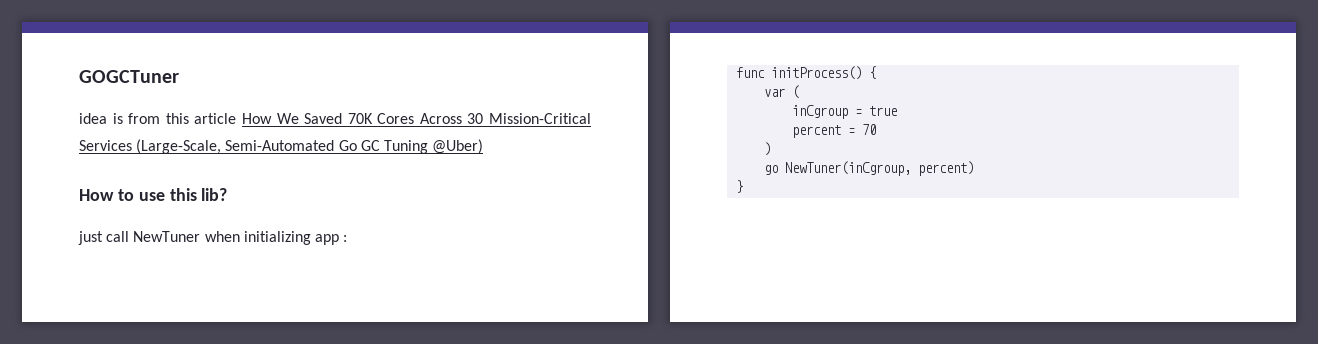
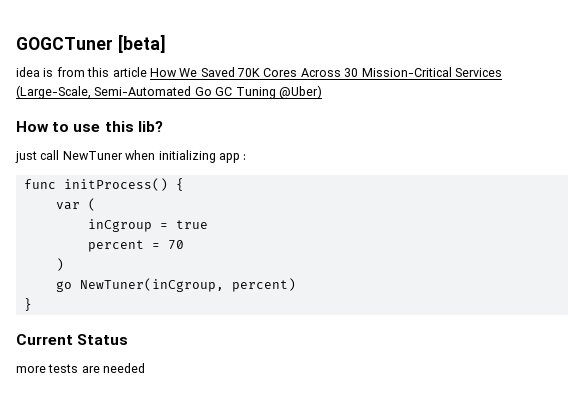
- GOGCTuner
+ GOGCTuner [beta]
+ Current Status
+ more tests are needed

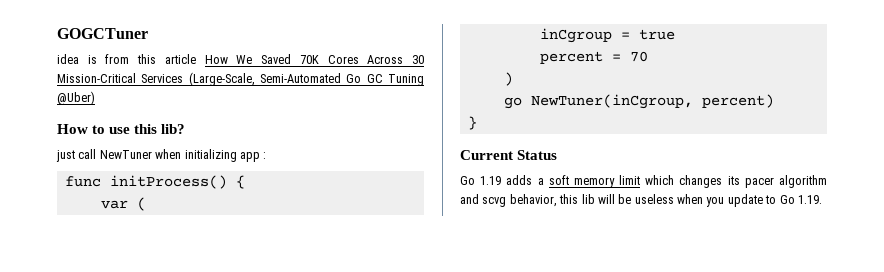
- GOGCTuner [beta]
+ GOGCTuner
- more tests are needed
+ Go 1.19 adds a soft memory limit which changes its pacer algorithm and scvg behavior, this lib will be useless when you update to Go 1.19.

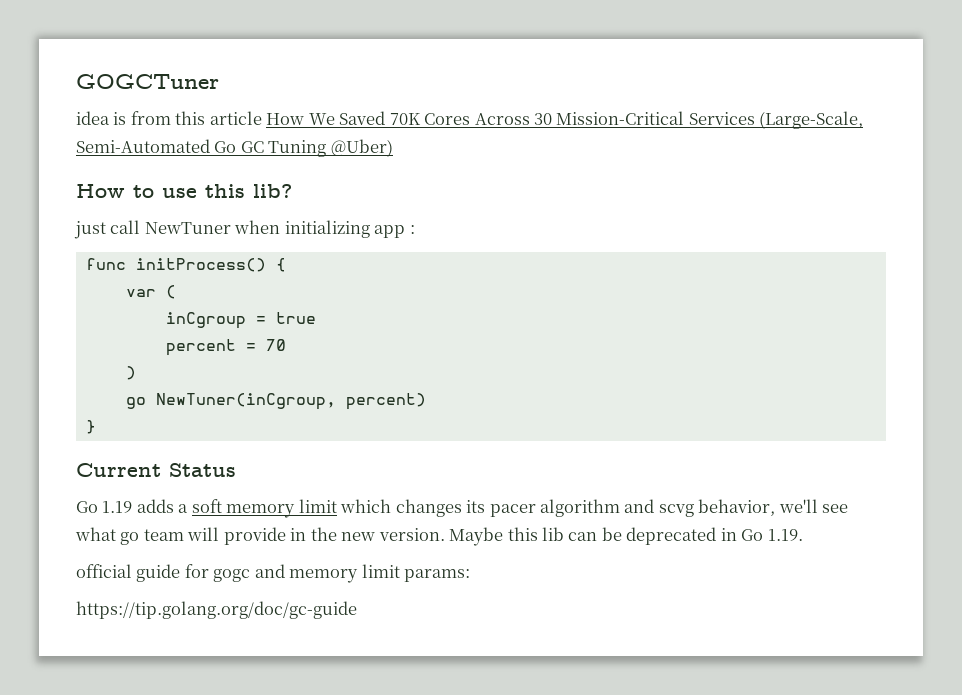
- Go 1.19 adds a soft memory limit which changes its pacer algorithm and scvg behavior, this lib will be useless when you update to Go 1.19.
+ Go 1.19 adds a soft memory limit which changes its pacer algorithm and scvg behavior, we'll see what go team will provide in the new version. Maybe this lib can be deprecated in Go 1.19.
+ official guide for gogc and memory limit params:
+ https://tip.golang.org/doc/gc-guide

